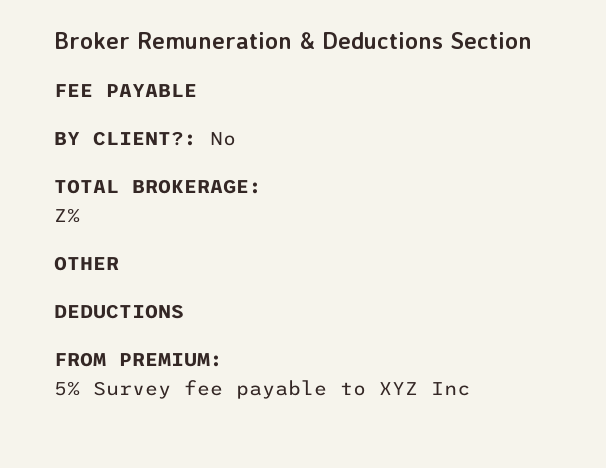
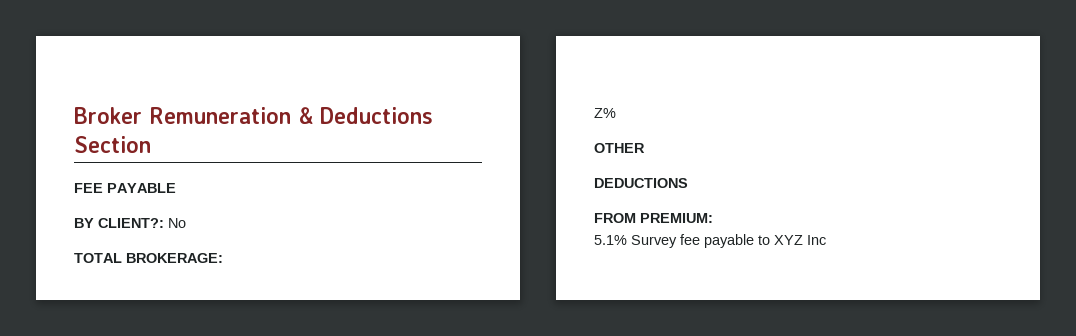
- 5% Survey fee payable to XYZ Inc
+ 5.1% Survey fee payable to XYZ Inc

